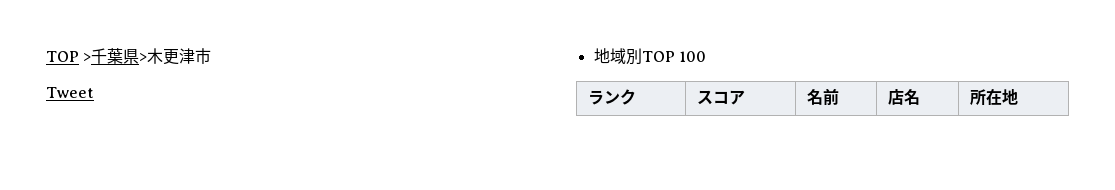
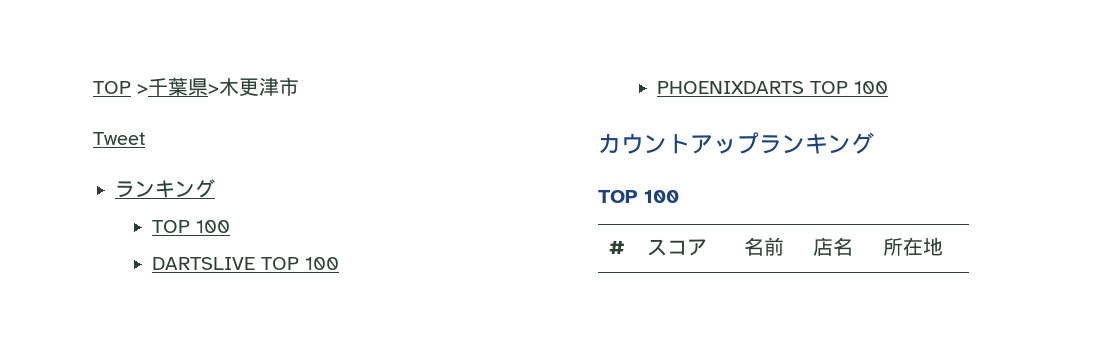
  Tweet
- 地域別TOP 100
- ランク | スコア | 名前 | 店名 | 所在地
+ ランキング
+ TOP 100
+ DARTSLIVE TOP 100
+ PHOENIXDARTS TOP 100
+ カウントアップランキング
+ TOP 100
+ # | スコア | 名前 | 店名 | 所在地

